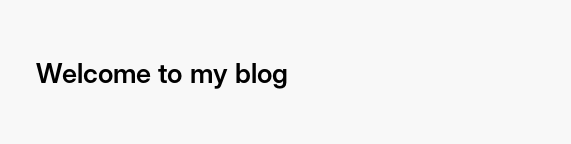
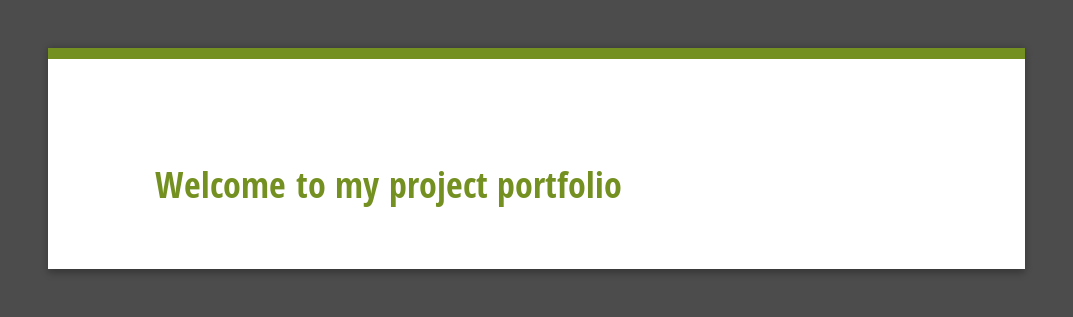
- Welcome to my blog
+ Welcome to my project portfolio

